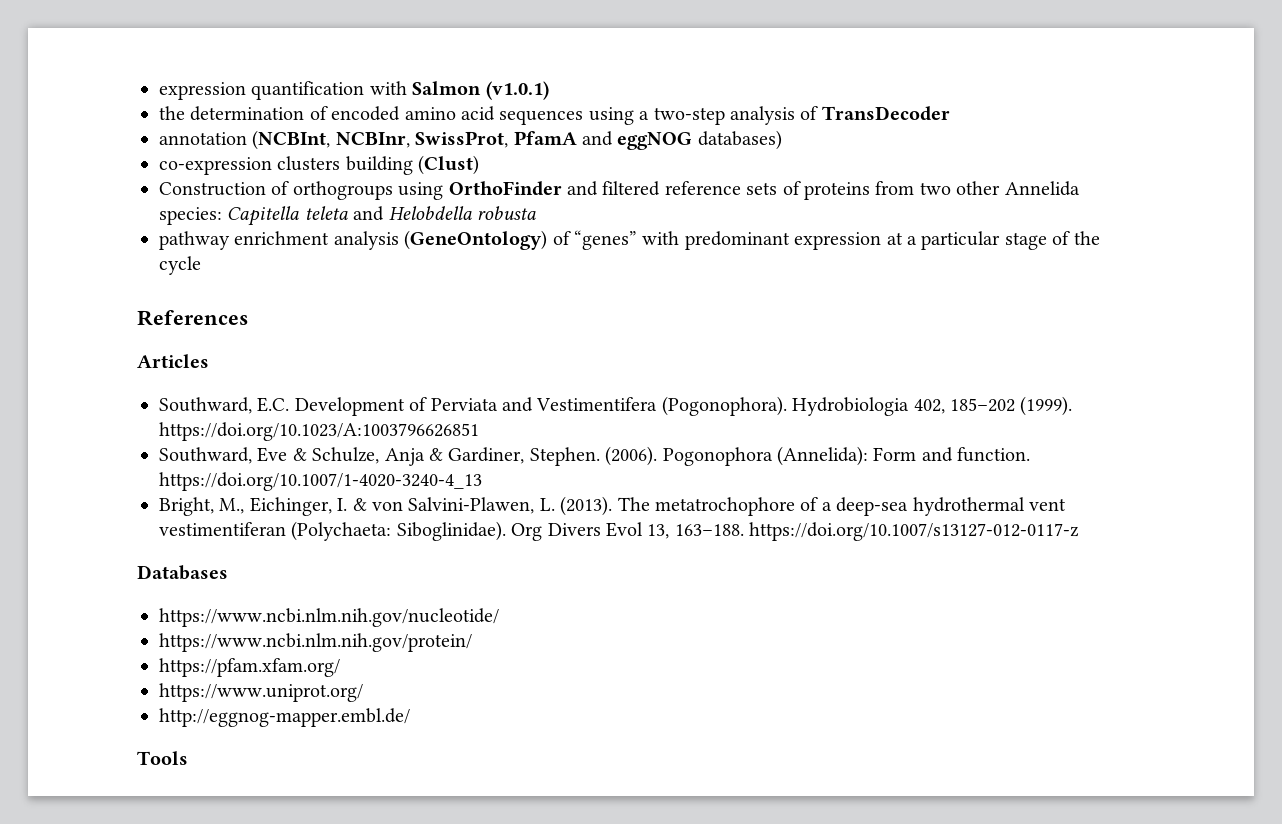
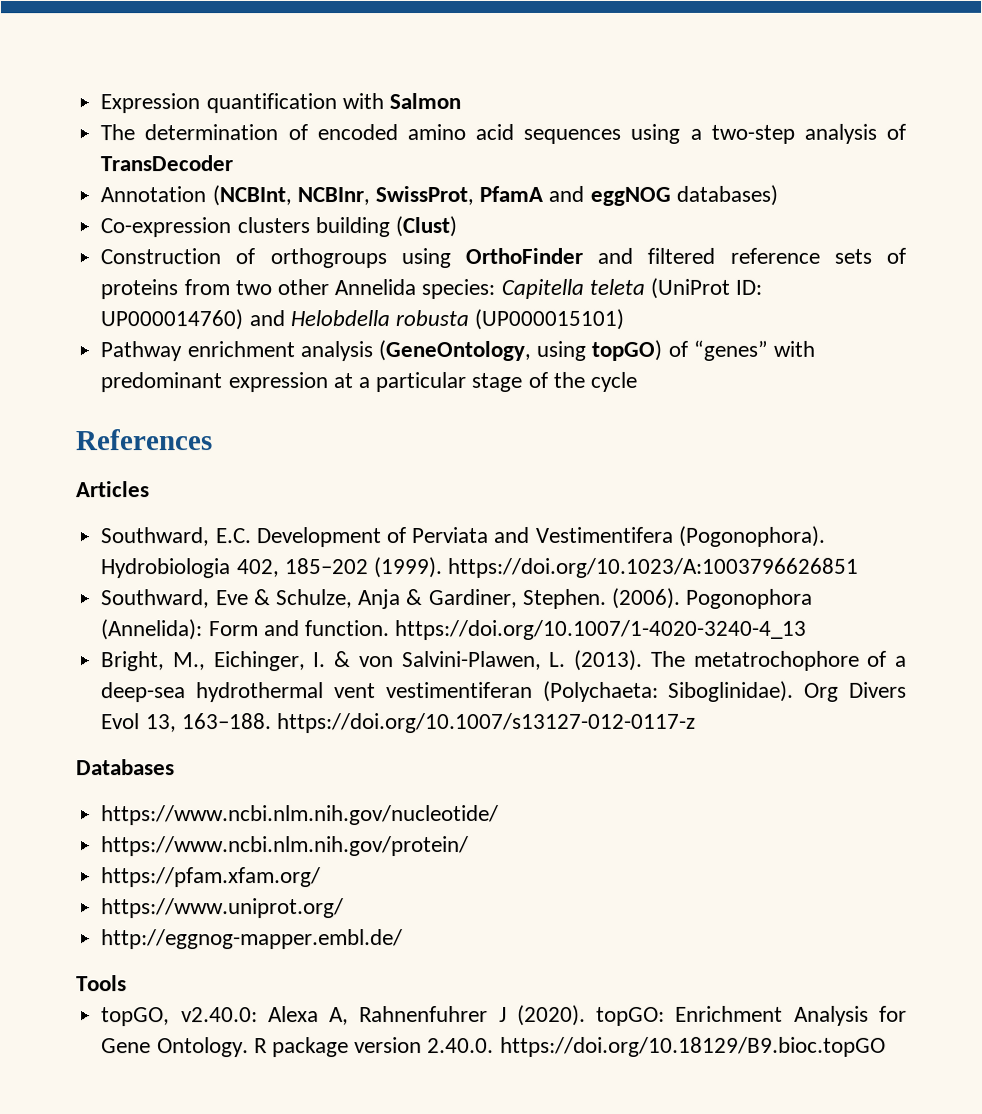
- expression quantification with Salmon (v1.0.1)
- the determination of encoded amino acid sequences using a two-step analysis of TransDecoder
+ Expression quantification with Salmon
+ The determination of encoded amino acid sequences using a two-step analysis of TransDecoder
- annotation (NCBInt, NCBInr, SwissProt, PfamA and eggNOG databases)
+ Annotation (NCBInt, NCBInr, SwissProt, PfamA and eggNOG databases)
- co-expression clusters building (Clust)
+ Co-expression clusters building (Clust)
- Construction of orthogroups using OrthoFinder and filtered reference sets of proteins from two other Annelida species: Capitella teleta and Helobdella robusta
- pathway enrichment analysis (GeneOntology) of “genes” with predominant expression at a particular stage of the cycle
+ Construction of orthogroups using OrthoFinder and filtered reference sets of proteins from two other Annelida species: Capitella teleta (UniProt ID: UP000014760) and Helobdella robusta (UP000015101)
+ Pathway enrichment analysis (GeneOntology, using topGO) of “genes” with predominant expression at a particular stage of the cycle
+ topGO, v2.40.0: Alexa A, Rahnenfuhrer J (2020). topGO: Enrichment Analysis for Gene Ontology. R package version 2.40.0. https://doi.org/10.18129/B9.bioc.topGO

